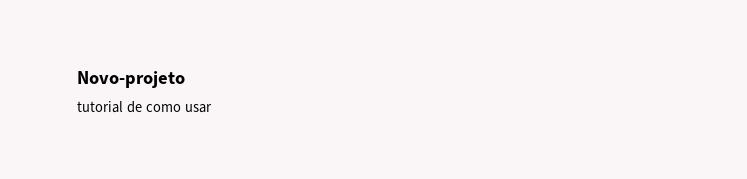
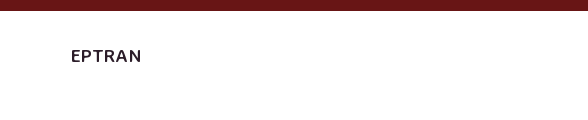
- Novo-projeto
- tutorial de como usar
+ EPTRAN

